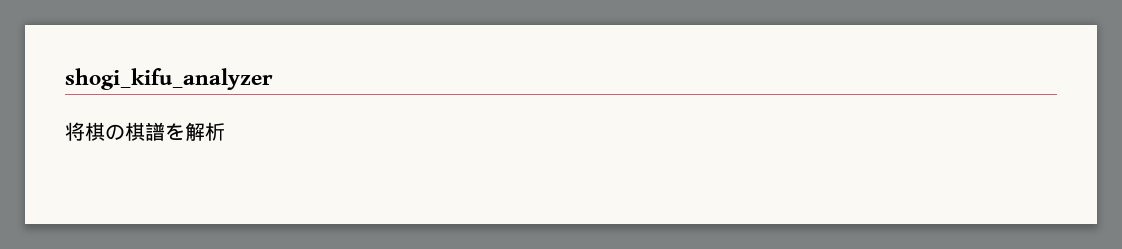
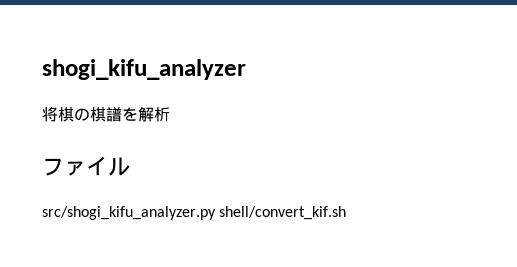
+ ファイル
+ src/shogi_kifu_analyzer.py shell/convert_kif.sh

